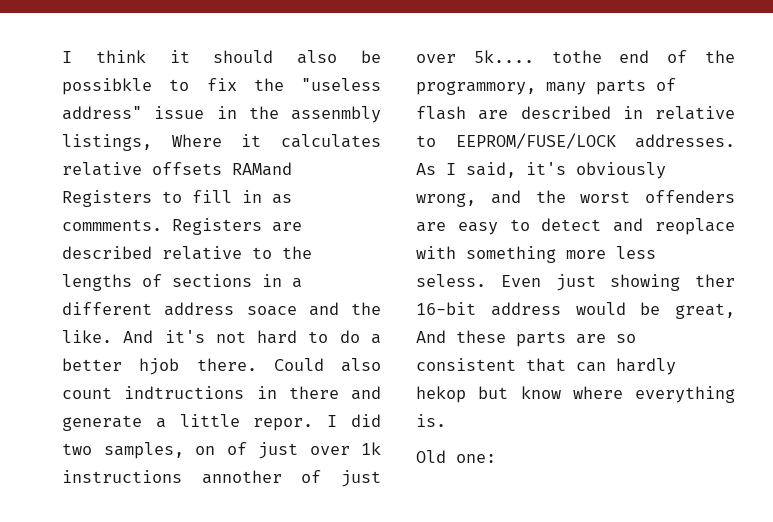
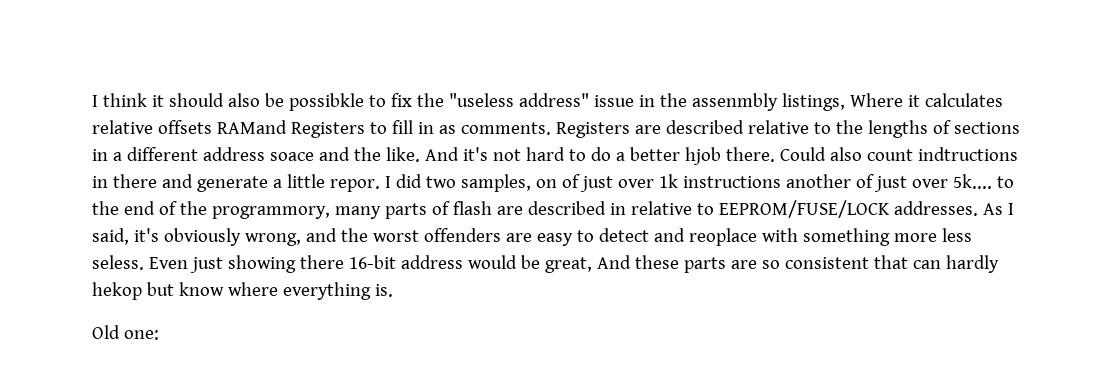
- I think it should also be possibkle to fix the "useless address" issue in the assenmbly listings, Where it calculates relative offsets RAMand Registers to fill in as commments.
+ I think it should also be possibkle to fix the "useless address" issue in the assenmbly listings, Where it calculates relative offsets RAMand Registers to fill in as comments.
- I did two samples, on of just over 1k instructions annother of just over 5k.... tothe end of the programmory, many parts of flash are described in relative to EEPROM/FUSE/LOCK addresses.
+ I did two samples, on of just over 1k instructions another of just over 5k.... to the end of the programmory, many parts of flash are described in relative to EEPROM/FUSE/LOCK addresses.
- Even just showing ther 16-bit address would be great, And these parts are so consistent that can hardly hekop but know where everything is.
+ Even just showing there 16-bit address would be great, And these parts are so consistent that can hardly hekop but know where everything is.

